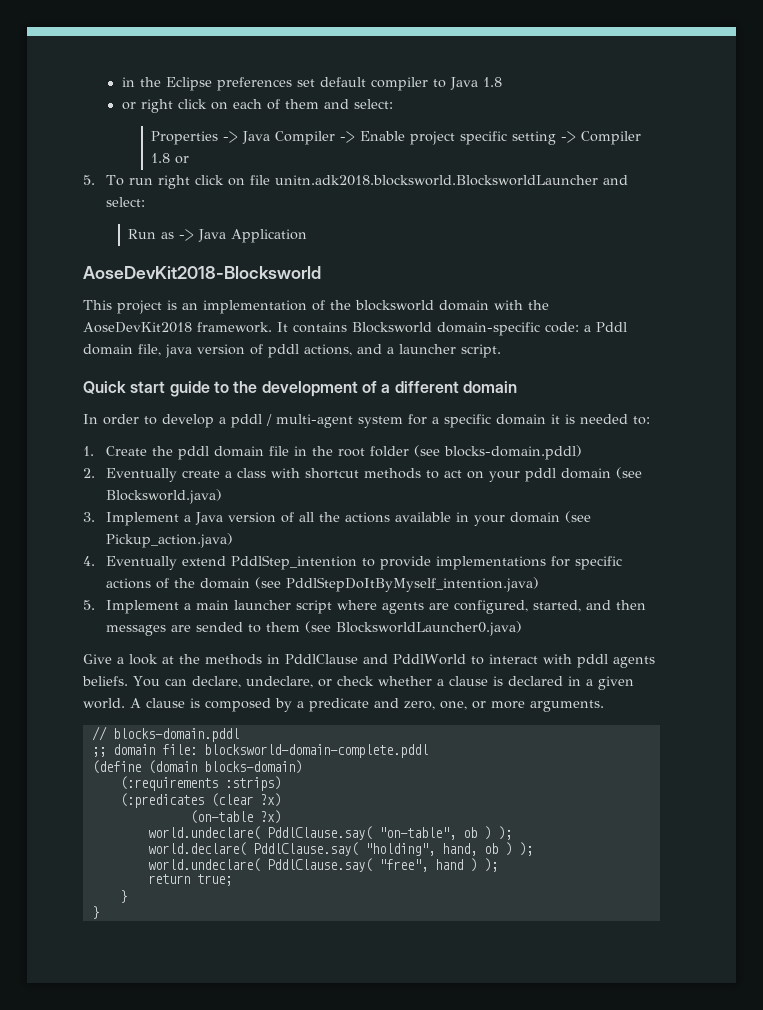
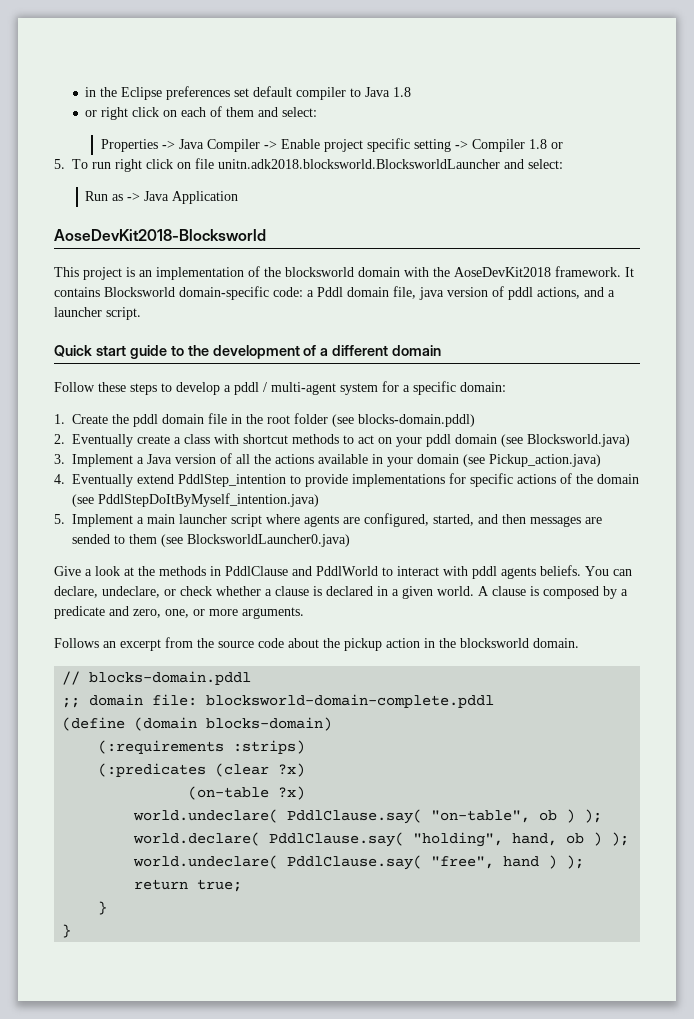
- In order to develop a pddl / multi-agent system for a specific domain it is needed to:
+ Follow these steps to develop a pddl / multi-agent system for a specific domain:
+ Follows an excerpt from the source code about the pickup action in the blocksworld domain.

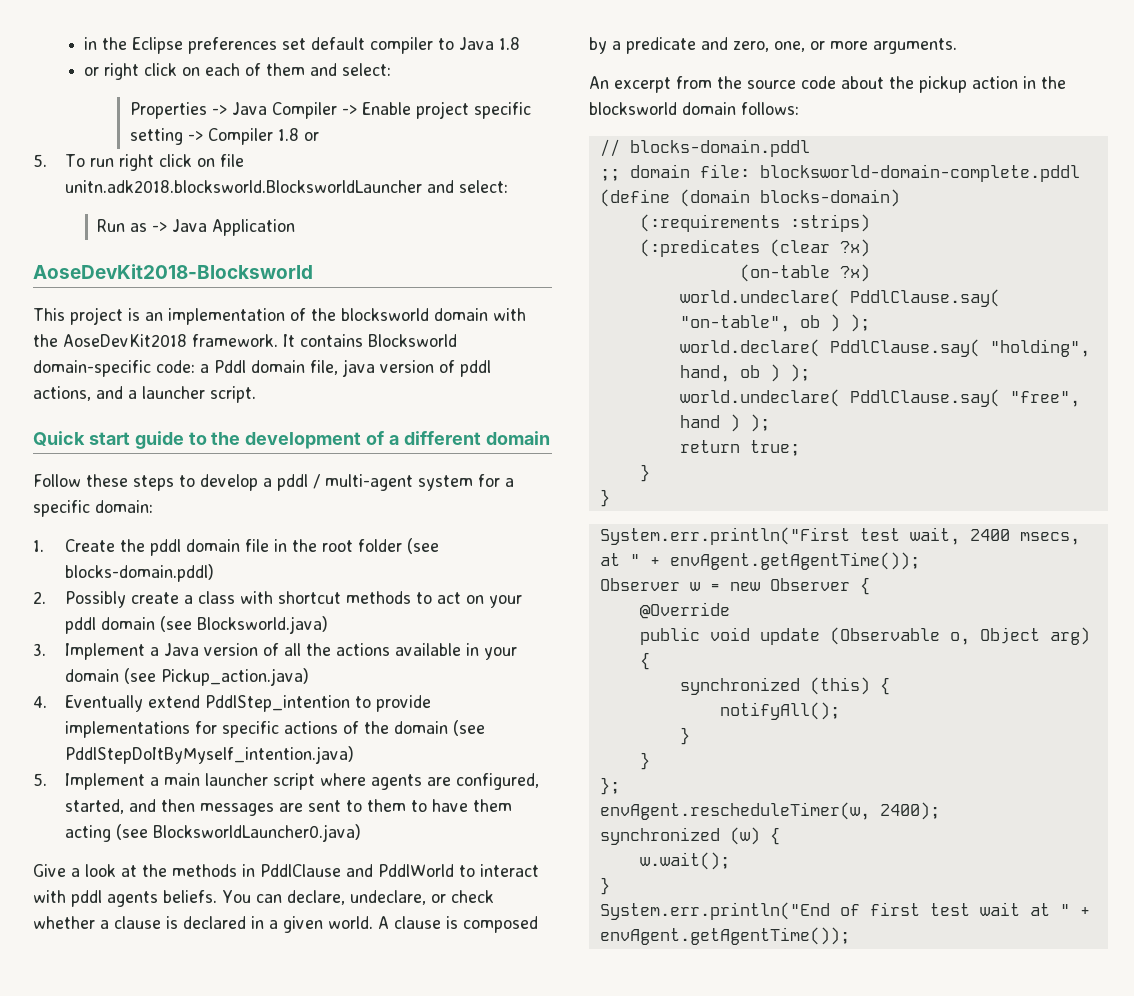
- 2. Eventually create a class with shortcut methods to act on your pddl domain (see Blocksworld.java)
+ 2. Possibly create a class with shortcut methods to act on your pddl domain (see Blocksworld.java)
- 5. Implement a main launcher script where agents are configured, started, and then messages are sended to them (see BlocksworldLauncher0.java)
+ 5. Implement a main launcher script where agents are configured, started, and then messages are sent to them to have them acting (see BlocksworldLauncher0.java)
- Follows an excerpt from the source code about the pickup action in the blocksworld domain.
+ An excerpt from the source code about the pickup action in the blocksworld domain follows:
+ System.err.println("First test wait, 2400 msecs, at " + envAgent.getAgentTime());
+ Observer w = new Observer {
+ @Override
+ public void update (Observable o, Object arg) {
+ synchronized (this) {
+ notifyAll();
+ }
+ }
+ };
+ envAgent.rescheduleTimer(w, 2400);
+ synchronized (w) {
+ w.wait();
+ }
+ System.err.println("End of first test wait at " + envAgent.getAgentTime());

